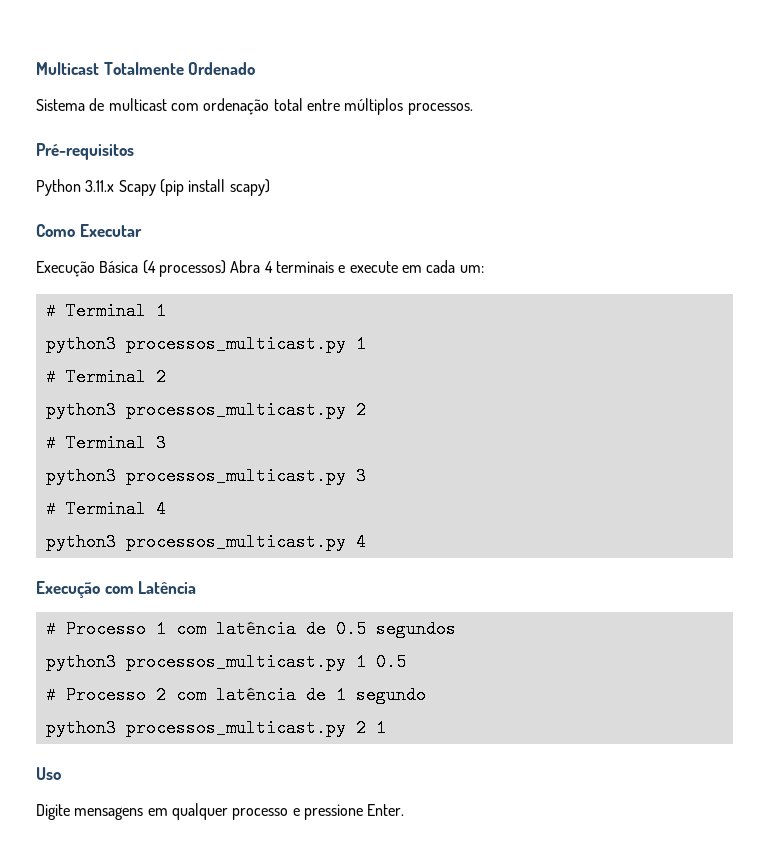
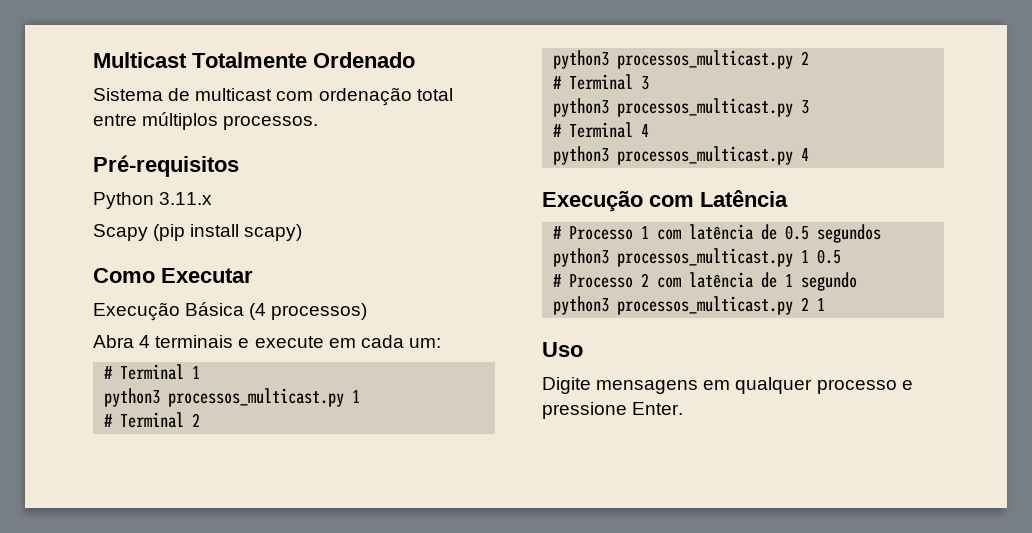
- Python 3.11.x Scapy (pip install scapy)
+ Python 3.11.x
+ Scapy (pip install scapy)
- Execução Básica (4 processos) Abra 4 terminais e execute em cada um:
+ Execução Básica (4 processos)
+ Abra 4 terminais e execute em cada um:

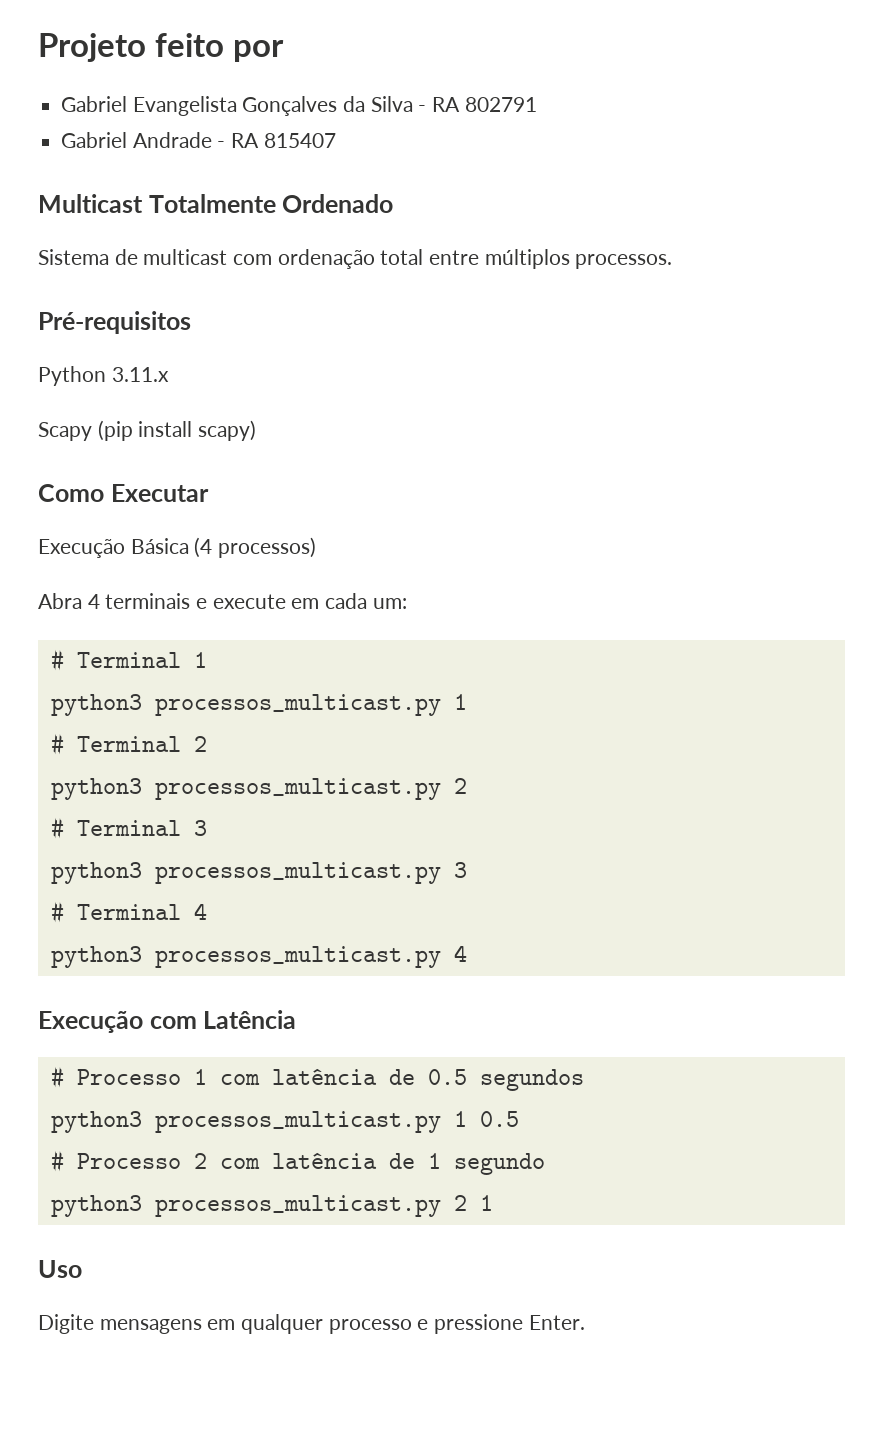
+ Projeto feito por
+ Gabriel Evangelista Gonçalves da Silva - RA 802791
+ Gabriel Andrade - RA 815407

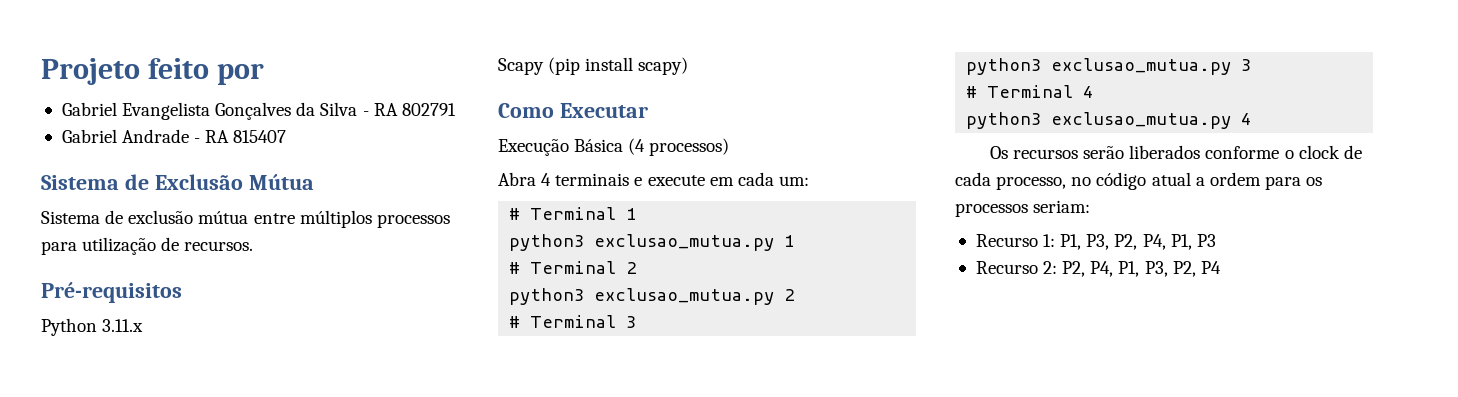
- Multicast Totalmente Ordenado
- Sistema de multicast com ordenação total entre múltiplos processos.
+ Sistema de Exclusão Mútua
+ Sistema de exclusão mútua entre múltiplos processos para utilização de recursos.
  # Terminal 1
- python3 processos_multicast.py 1
+ python3 exclusao_mutua.py 1
  # Terminal 2
- python3 processos_multicast.py 2
+ python3 exclusao_mutua.py 2
- python3 processos_multicast.py 3
+ python3 exclusao_mutua.py 3
- python3 processos_multicast.py 4
- Execução com Latência
- # Processo 1 com latência de 0.5 segundos
- python3 processos_multicast.py 1 0.5
- # Processo 2 com latência de 1 segundo
- python3 processos_multicast.py 2 1
- Uso
- Digite mensagens em qualquer processo e pressione Enter.
+ python3 exclusao_mutua.py 4
+ Os recursos serão liberados conforme o clock de cada processo, no código atual a ordem para os processos seriam:
+ Recurso 1: P1, P3, P2, P4, P1, P3
+ Recurso 2: P2, P4, P1, P3, P2, P4

